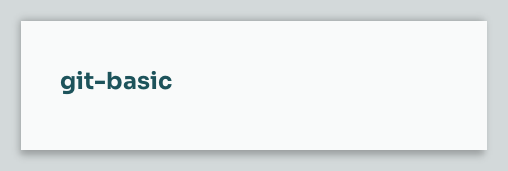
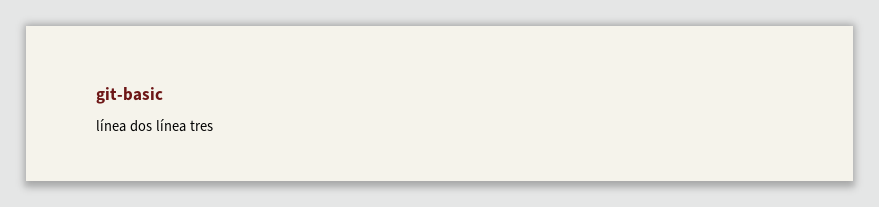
+ línea dos línea tres

